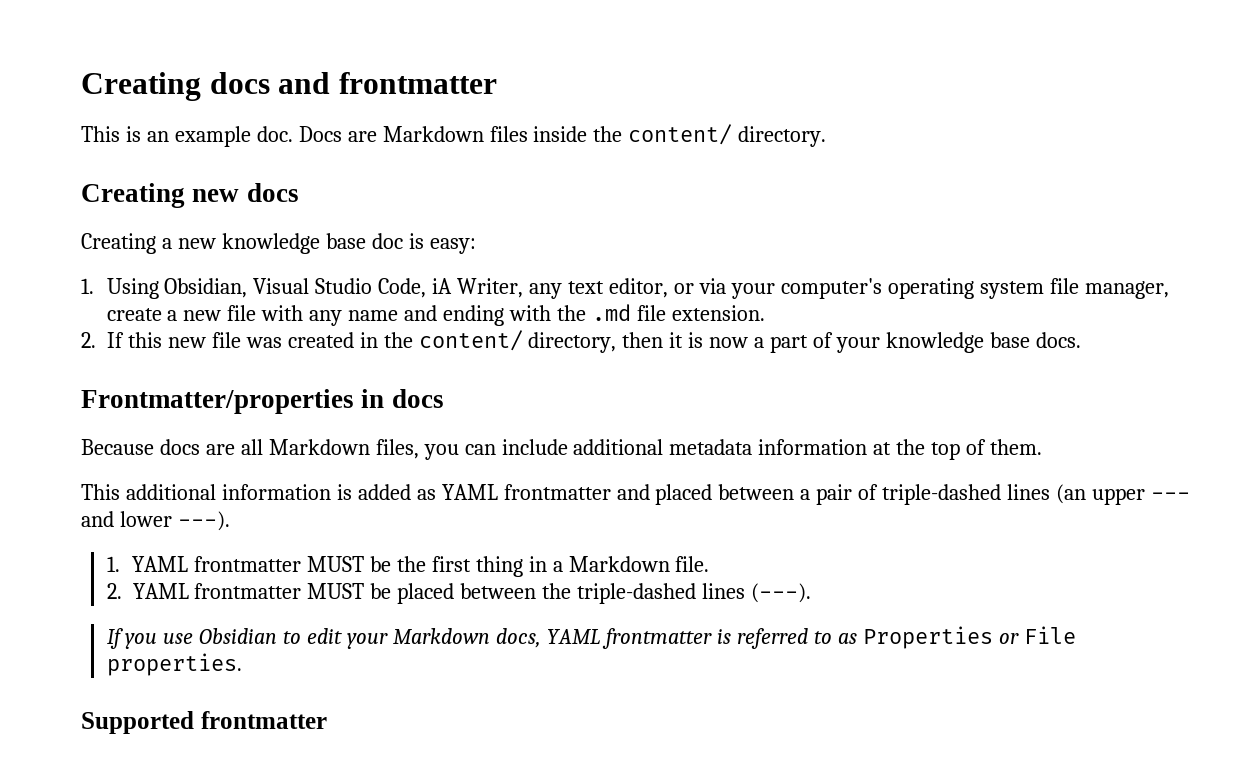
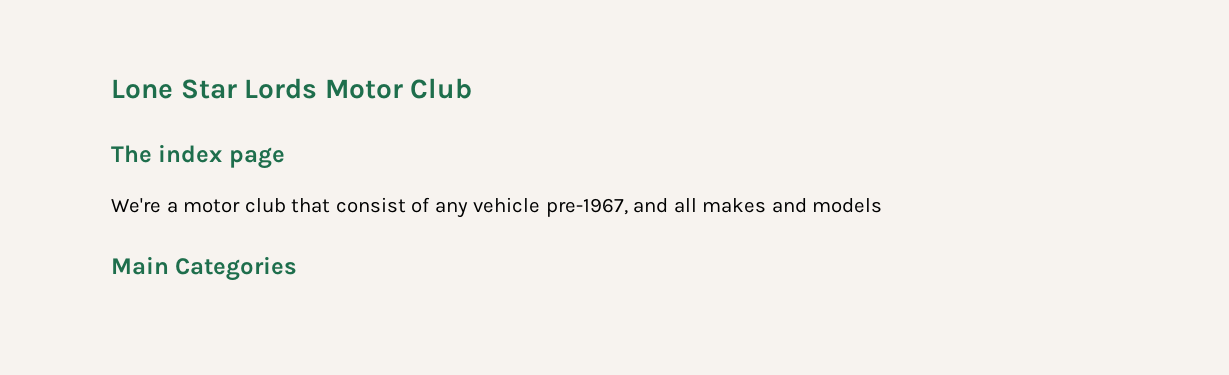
- Creating docs and frontmatter
- This is an example doc. Docs are Markdown files inside the content/ directory.
- Creating new docs
- Creating a new knowledge base doc is easy:
- 1. Using Obsidian, Visual Studio Code, iA Writer, any text editor, or via your computer's operating system file manager, create a new file with any name and ending with the .md file extension.
- 2. If this new file was created in the content/ directory, then it is now a part of your knowledge base docs.
- Frontmatter/properties in docs
- Because docs are all Markdown files, you can include additional metadata information at the top of them.
- This additional information is added as YAML frontmatter and placed between a pair of triple-dashed lines (an upper --- and lower ---).
- 1. YAML frontmatter MUST be the first thing in a Markdown file.
- 2. YAML frontmatter MUST be placed between the triple-dashed lines (---).
- If you use Obsidian to edit your Markdown docs, YAML frontmatter is referred to as Properties or File properties.
- Supported frontmatter
+ Lone Star Lords Motor Club
+ The index page
+ We're a motor club that consist of any vehicle pre-1967, and all makes and models
+ Main Categories

